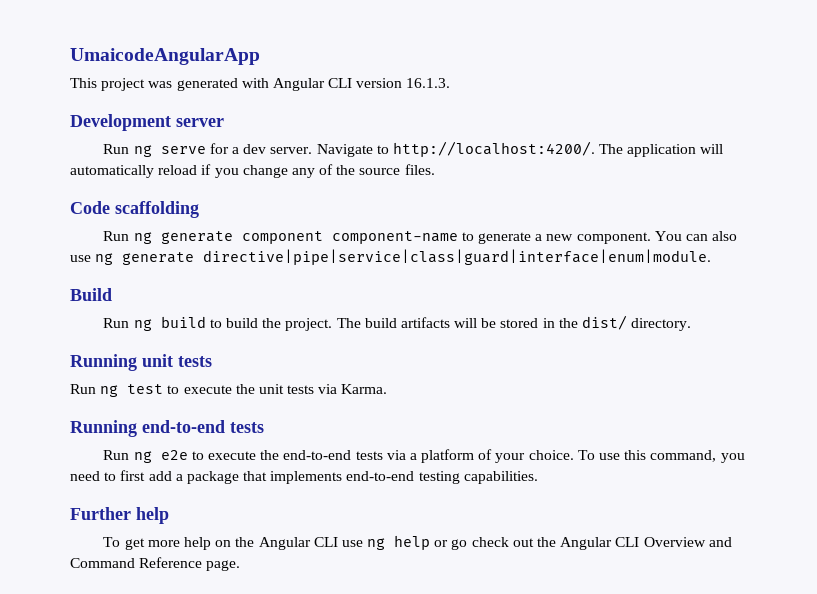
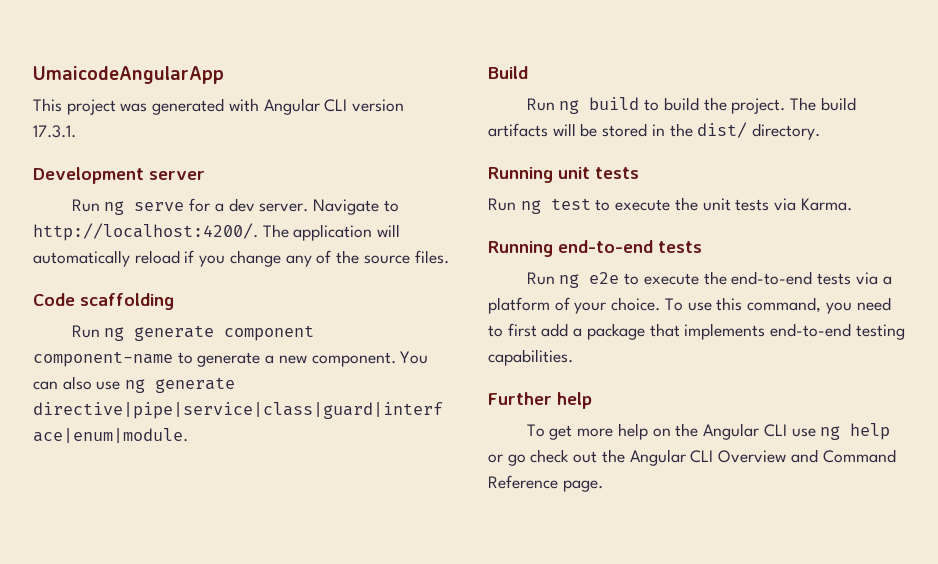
- This project was generated with Angular CLI version 16.1.3.
+ This project was generated with Angular CLI version 17.3.1.

